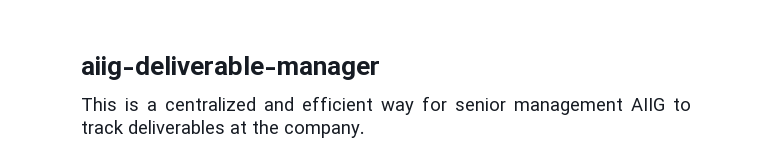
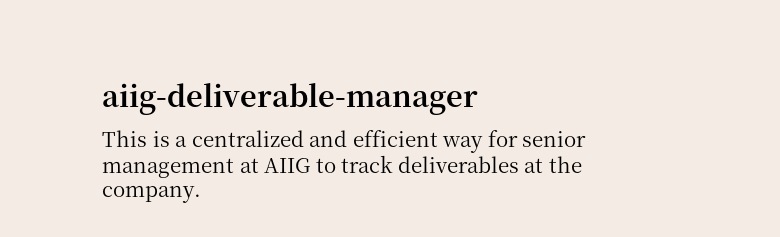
- This is a centralized and efficient way for senior management AIIG to track deliverables at the company.
+ This is a centralized and efficient way for senior management at AIIG to track deliverables at the company.

